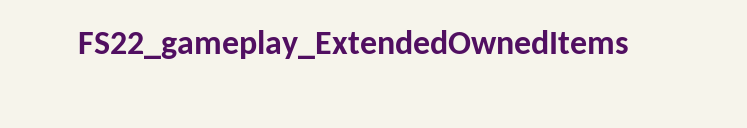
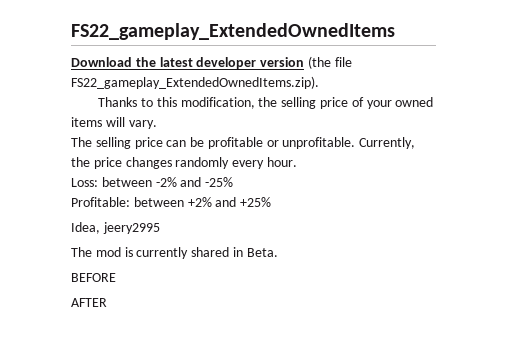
+ Download the latest developer version (the file FS22_gameplay_ExtendedOwnedItems.zip).
+ Thanks to this modification, the selling price of your owned items will vary.
+ The selling price can be profitable or unprofitable. Currently, the price changes randomly every hour.
+ Loss: between -2% and -25%
+ Profitable: between +2% and +25%
+ Idea, jeery2995
+ The mod is currently shared in Beta.
+ BEFORE
+ AFTER

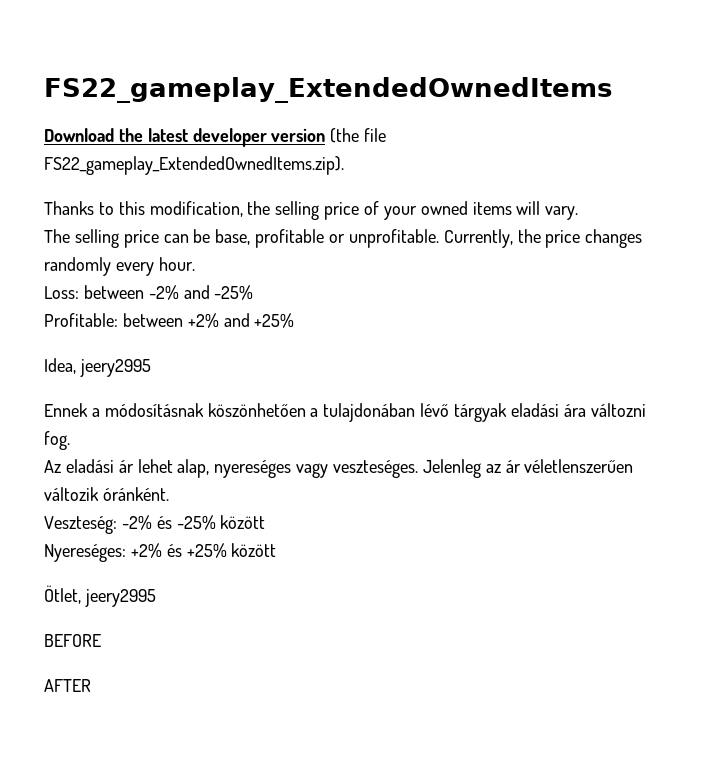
- The selling price can be profitable or unprofitable.
+ The selling price can be base, profitable or unprofitable.
- The mod is currently shared in Beta.
+ Ennek a módosításnak köszönhetően a tulajdonában lévő tárgyak eladási ára változni fog.
+ Az eladási ár lehet alap, nyereséges vagy veszteséges. Jelenleg az ár véletlenszerűen változik óránként.
+ Veszteség: -2% és -25% között
+ Nyereséges: +2% és +25% között
+ Ötlet, jeery2995

